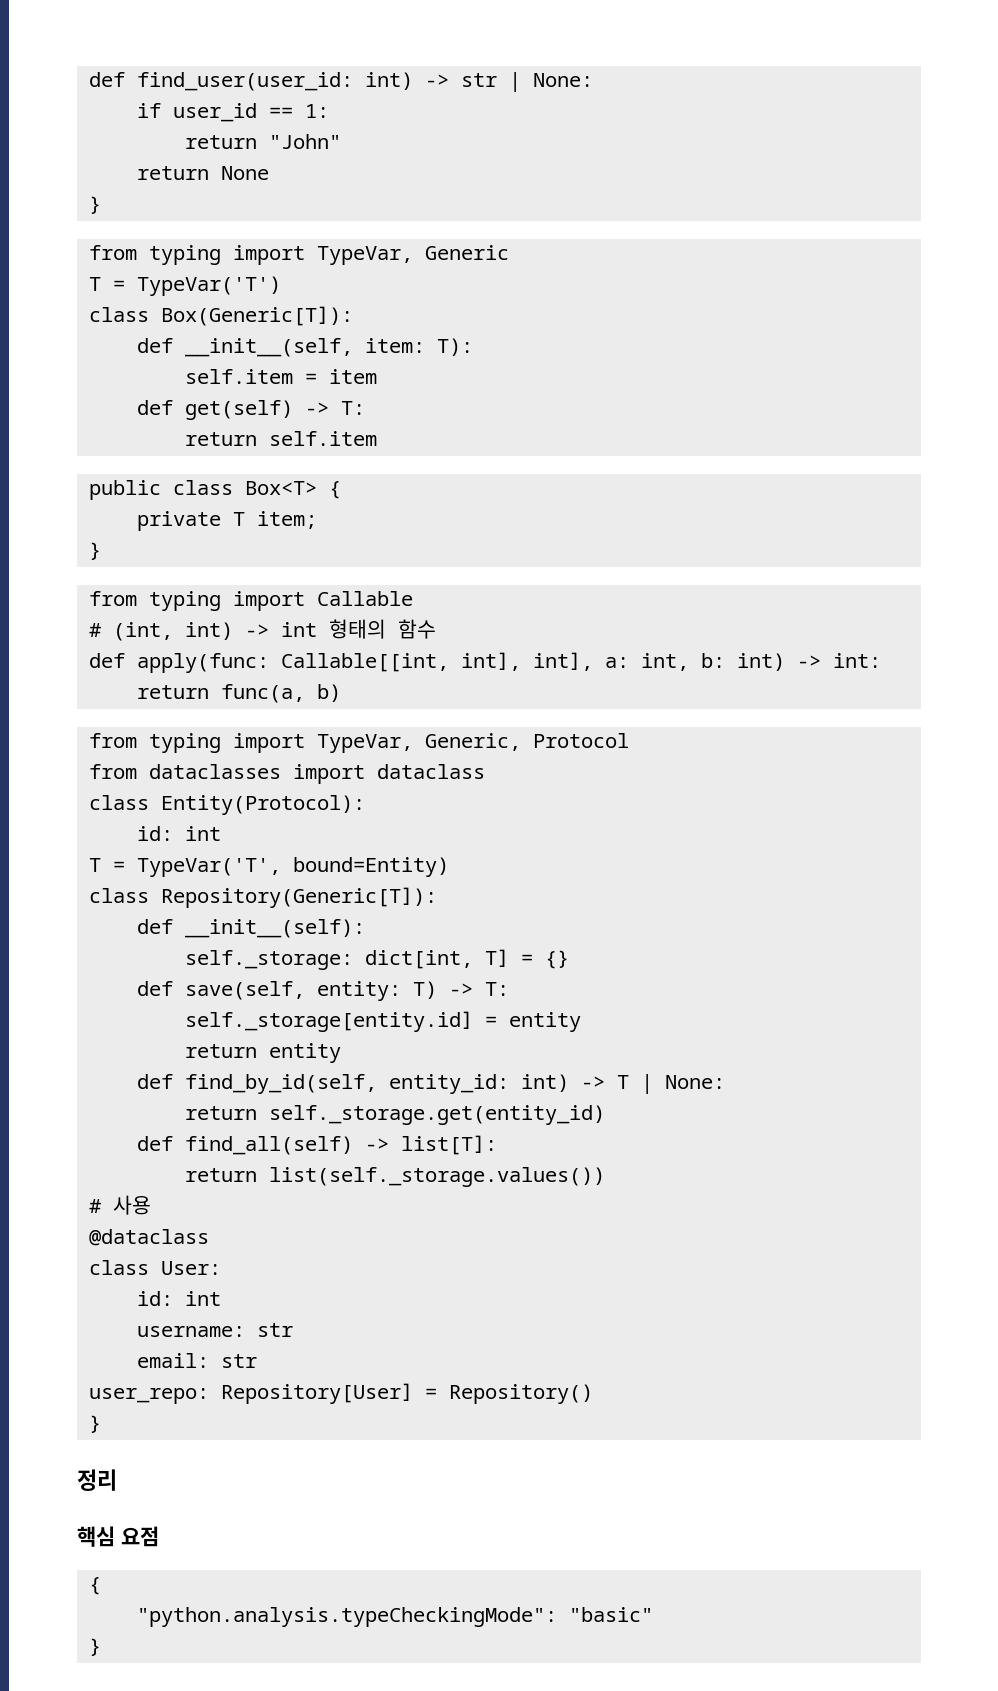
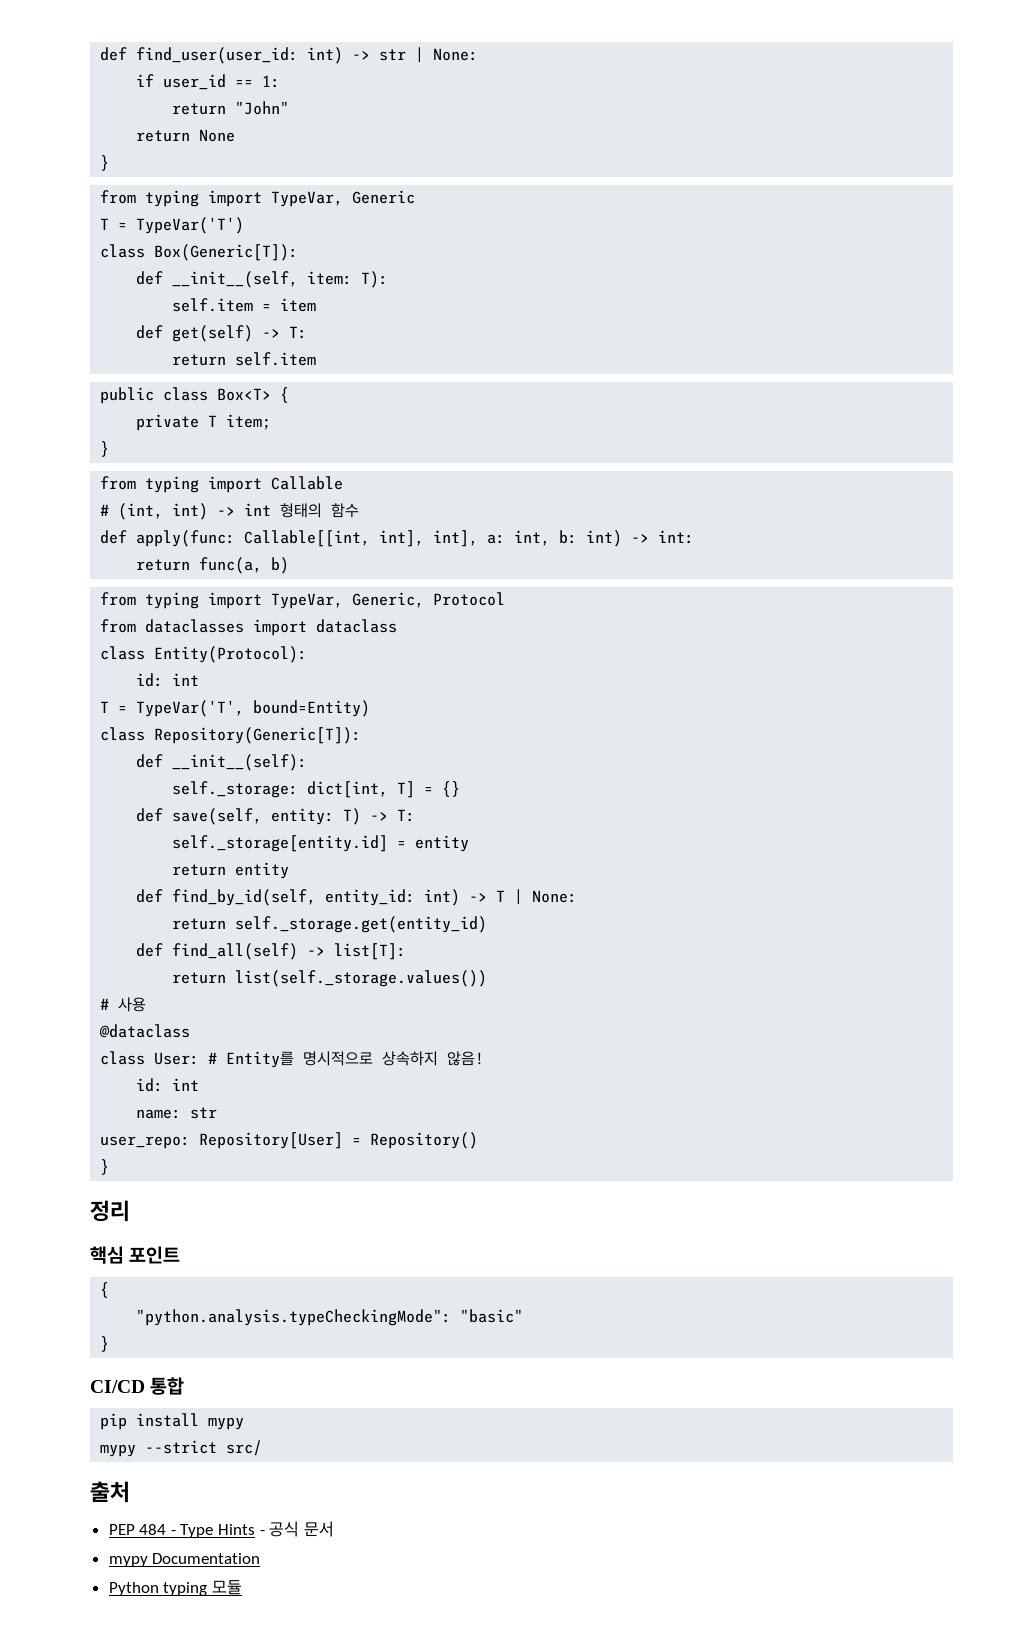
- class User:
+ class User: # Entity를 명시적으로 상속하지 않음!
  id: int
- username: str
- email: str
+ name: str
- 핵심 요점
+ 핵심 포인트
+ CI/CD 통합
+ pip install mypy
+ mypy --strict src/
+ 출처
+ PEP 484 - Type Hints - 공식 문서
+ mypy Documentation
+ Python typing 모듈

